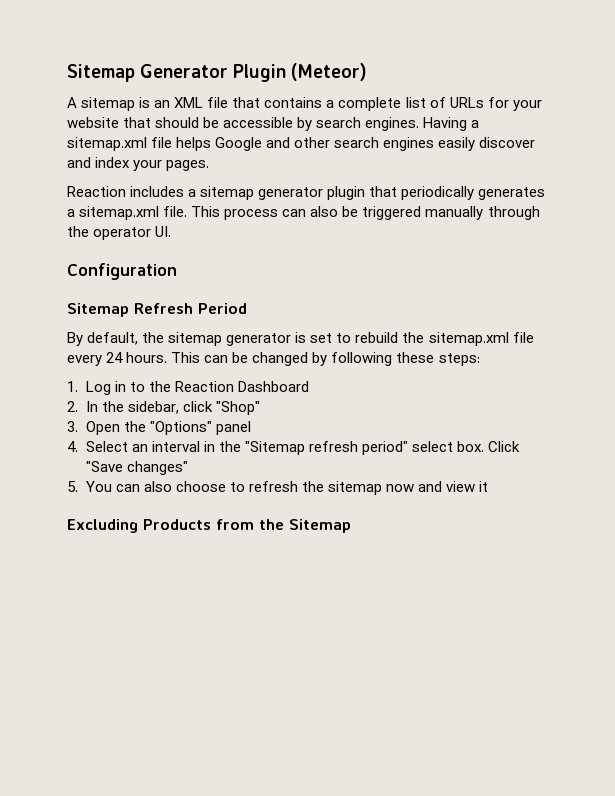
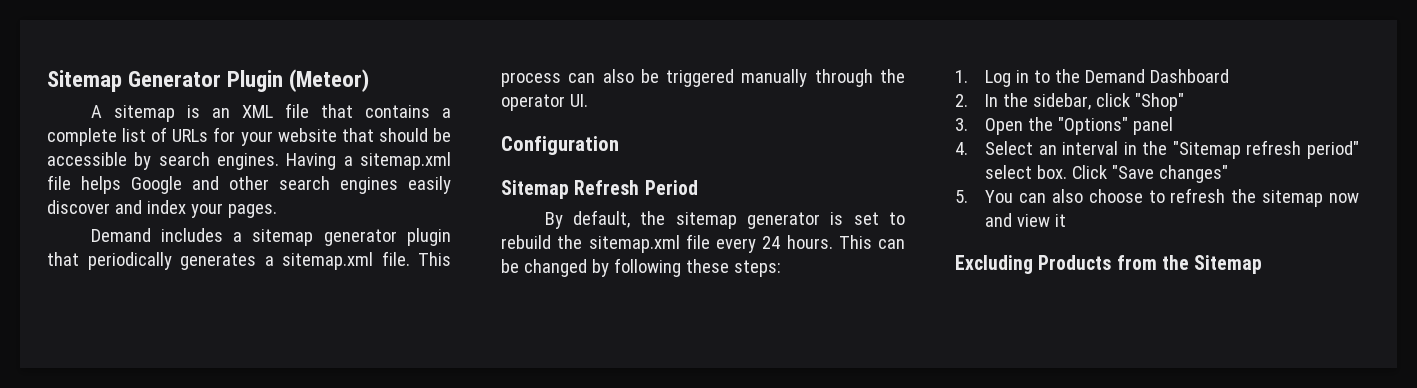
- Reaction includes a sitemap generator plugin that periodically generates a sitemap.xml file.
+ Demand includes a sitemap generator plugin that periodically generates a sitemap.xml file.
- 1. Log in to the Reaction Dashboard
+ 1. Log in to the Demand Dashboard

